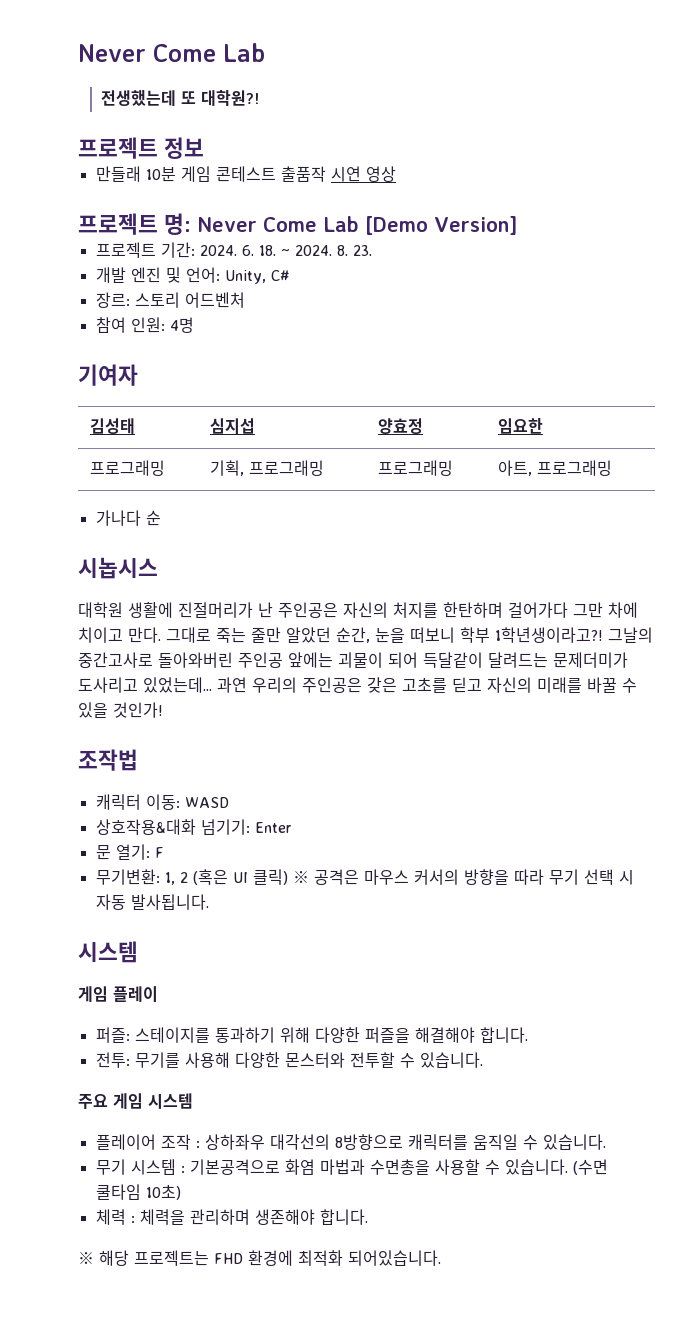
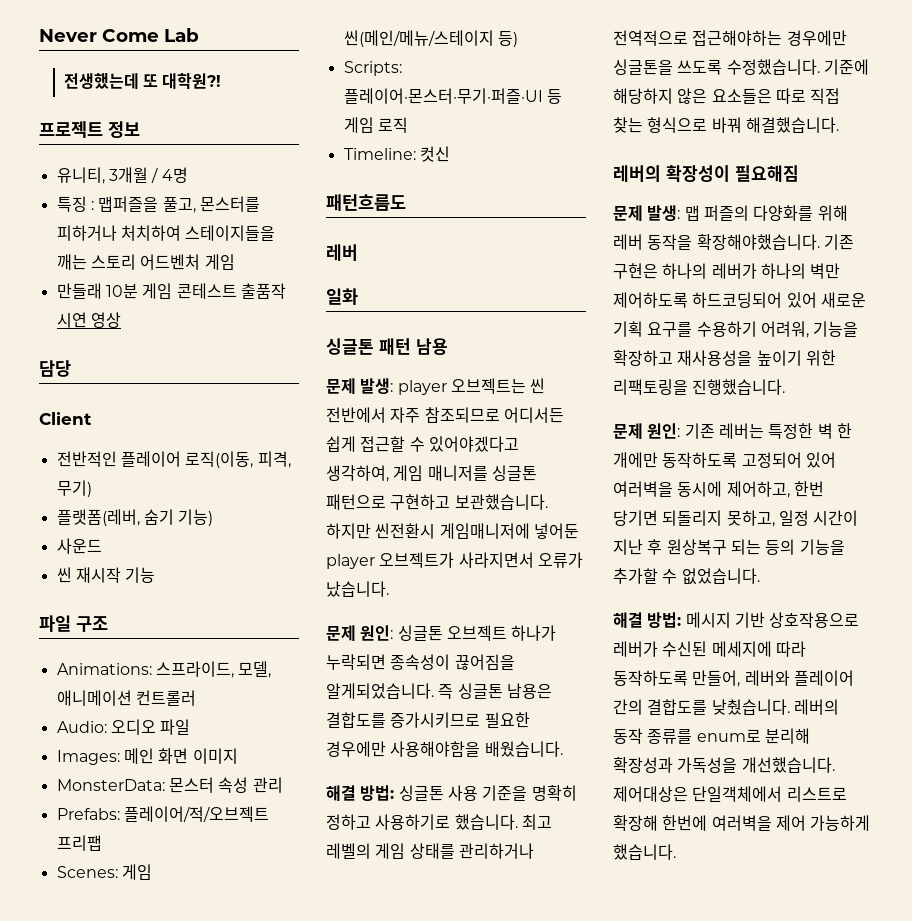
+ 유니티, 3개월 / 4명
+ 특징 : 맵퍼즐을 풀고, 몬스터를 피하거나 처치하여 스테이지들을 깨는 스토리 어드벤처 게임
- 프로젝트 명: Never Come Lab [Demo Version]
- 프로젝트 기간: 2024. 6. 18. ~ 2024. 8. 23.
- 개발 엔진 및 언어: Unity, C#
- 장르: 스토리 어드벤처
- 참여 인원: 4명
- 기여자
- 김성태 | 심지섭 | 양효정 | 임요한
- 프로그래밍 | 기획, 프로그래밍 | 프로그래밍 | 아트, 프로그래밍
- 가나다 순
- 시놉시스
- 대학원 생활에 진절머리가 난 주인공은 자신의 처지를 한탄하며 걸어가다 그만 차에 치이고 만다. 그대로 죽는 줄만 알았던 순간, 눈을 떠보니 학부 1학년생이라고?! 그날의 중간고사로 돌아와버린 주인공 앞에는 괴물이 되어 득달같이 달려드는 문제더미가 도사리고 있었는데... 과연 우리의 주인공은 갖은 고초를 딛고 자신의 미래를 바꿀 수 있을 것인가!
- 조작법
- 캐릭터 이동: WASD
- 상호작용&대화 넘기기: Enter
- 문 열기: F
- 무기변환: 1, 2 (혹은 UI 클릭) ※ 공격은 마우스 커서의 방향을 따라 무기 선택 시 자동 발사됩니다.
- 시스템
- 게임 플레이
- 퍼즐: 스테이지를 통과하기 위해 다양한 퍼즐을 해결해야 합니다.
- 전투: 무기를 사용해 다양한 몬스터와 전투할 수 있습니다.
- 주요 게임 시스템
- 플레이어 조작 : 상하좌우 대각선의 8방향으로 캐릭터를 움직일 수 있습니다.
- 무기 시스템 : 기본공격으로 화염 마법과 수면총을 사용할 수 있습니다. (수면 쿨타임 10초)
- 체력 : 체력을 관리하며 생존해야 합니다.
- ※ 해당 프로젝트는 FHD 환경에 최적화 되어있습니다.
+ 담당
+ Client
+ 전반적인 플레이어 로직(이동, 피격, 무기)
+ 플랫폼(레버, 숨기 기능)
+ 사운드
+ 씬 재시작 기능
+ 파일 구조
+ Animations: 스프라이드, 모델, 애니메이션 컨트롤러
+ Audio: 오디오 파일
+ Images: 메인 화면 이미지
+ MonsterData: 몬스터 속성 관리
+ Prefabs: 플레이어/적/오브젝트 프리팹
+ Scenes: 게임 씬(메인/메뉴/스테이지 등)
+ Scripts: 플레이어·몬스터·무기·퍼즐·UI 등 게임 로직
+ Timeline: 컷신
+ 패턴흐름도
+ 레버
+ 일화
+ 싱글톤 패턴 남용
+ 문제 발생: player 오브젝트는 씬 전반에서 자주 참조되므로 어디서든 쉽게 접근할 수 있어야겠다고 생각하여, 게임 매니저를 싱글톤 패턴으로 구현하고 보관했습니다. 하지만 씬전환시 게임매니저에 넣어둔 player 오브젝트가 사라지면서 오류가 났습니다.
+ 문제 원인: 싱글톤 오브젝트 하나가 누락되면 종속성이 끊어짐을 알게되었습니다. 즉 싱글톤 남용은 결합도를 증가시키므로 필요한 경우에만 사용해야함을 배웠습니다.
+ 해결 방법: 싱글톤 사용 기준을 명확히 정하고 사용하기로 했습니다. 최고 레벨의 게임 상태를 관리하거나 전역적으로 접근해야하는 경우에만 싱글톤을 쓰도록 수정했습니다. 기준에 해당하지 않은 요소들은 따로 직접 찾는 형식으로 바꿔 해결했습니다.
+ 레버의 확장성이 필요해짐
+ 문제 발생: 맵 퍼즐의 다양화를 위해 레버 동작을 확장해야했습니다. 기존 구현은 하나의 레버가 하나의 벽만 제어하도록 하드코딩되어 있어 새로운 기획 요구를 수용하기 어려워, 기능을 확장하고 재사용성을 높이기 위한 리팩토링을 진행했습니다.
+ 문제 원인: 기존 레버는 특정한 벽 한 개에만 동작하도록 고정되어 있어 여러벽을 동시에 제어하고, 한번 당기면 되돌리지 못하고, 일정 시간이 지난 후 원상복구 되는 등의 기능을 추가할 수 없었습니다.
+ 해결 방법: 메시지 기반 상호작용으로 레버가 수신된 메세지에 따라 동작하도록 만들어, 레버와 플레이어 간의 결합도를 낮췄습니다. 레버의 동작 종류를 enum로 분리해 확장성과 가독성을 개선했습니다. 제어대상은 단일객체에서 리스트로 확장해 한번에 여러벽을 제어 가능하게 했습니다.

